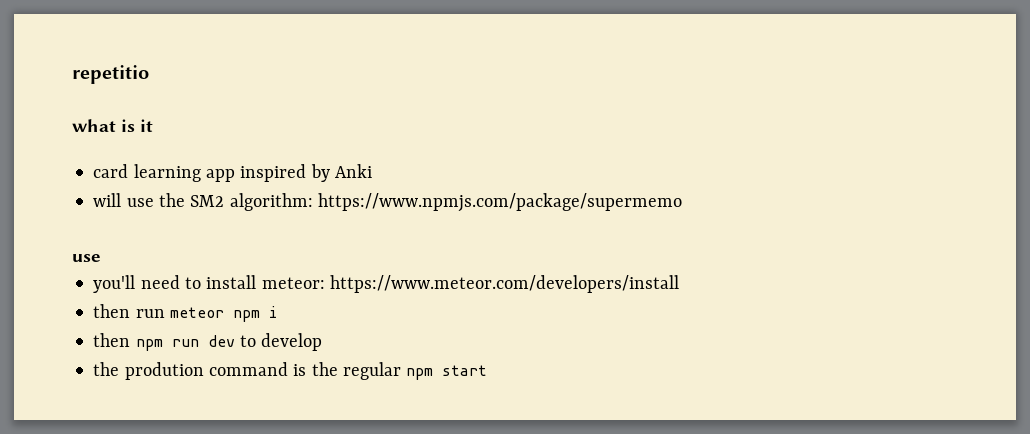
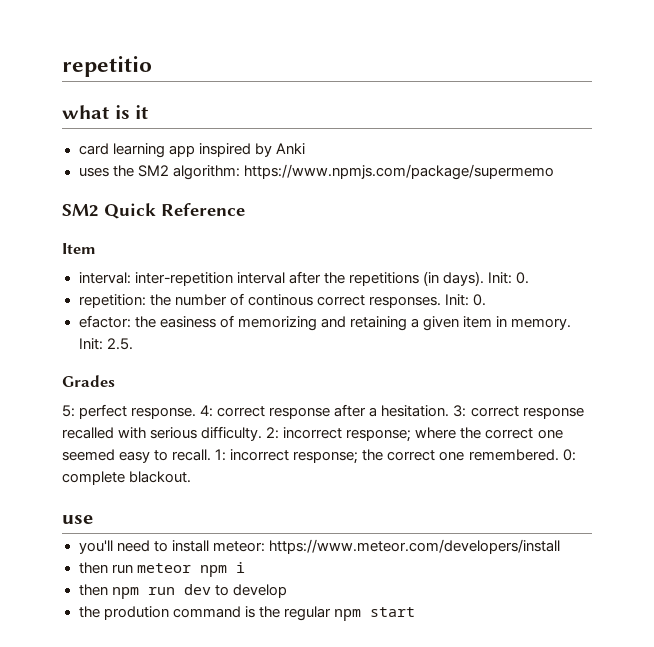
- will use the SM2 algorithm: https://www.npmjs.com/package/supermemo
+ uses the SM2 algorithm: https://www.npmjs.com/package/supermemo
+ SM2 Quick Reference
+ Item
+ interval: inter-repetition interval after the repetitions (in days). Init: 0.
+ repetition: the number of continous correct responses. Init: 0.
+ efactor: the easiness of memorizing and retaining a given item in memory. Init: 2.5.
+ Grades
+ 5: perfect response. 4: correct response after a hesitation. 3: correct response recalled with serious difficulty. 2: incorrect response; where the correct one seemed easy to recall. 1: incorrect response; the correct one remembered. 0: complete blackout.

